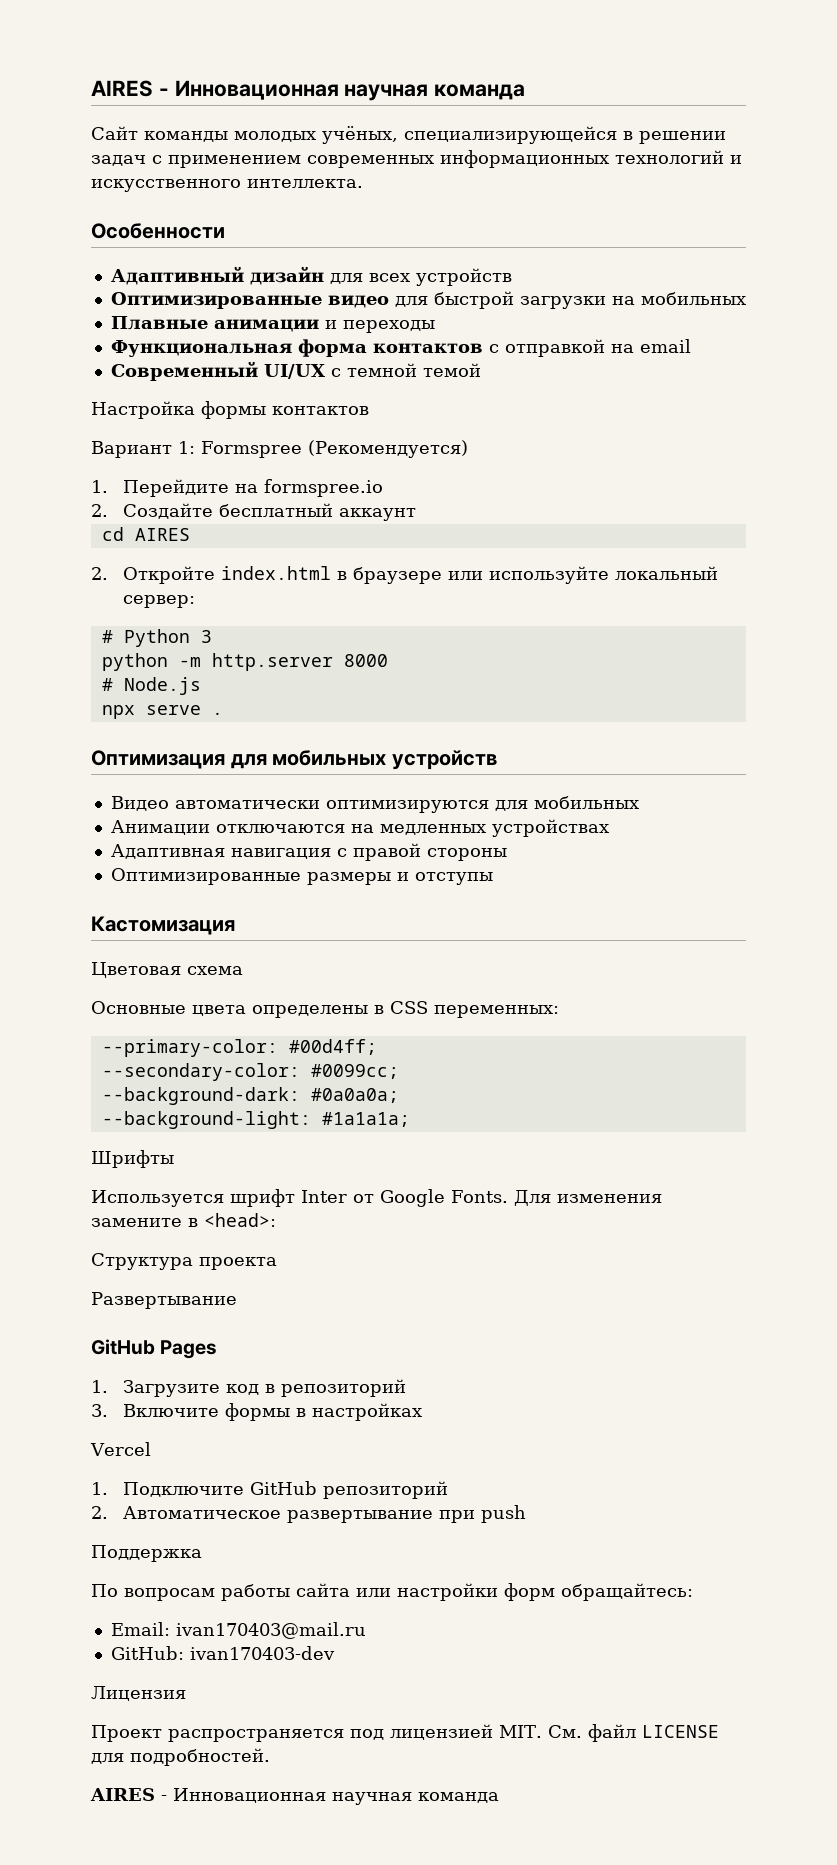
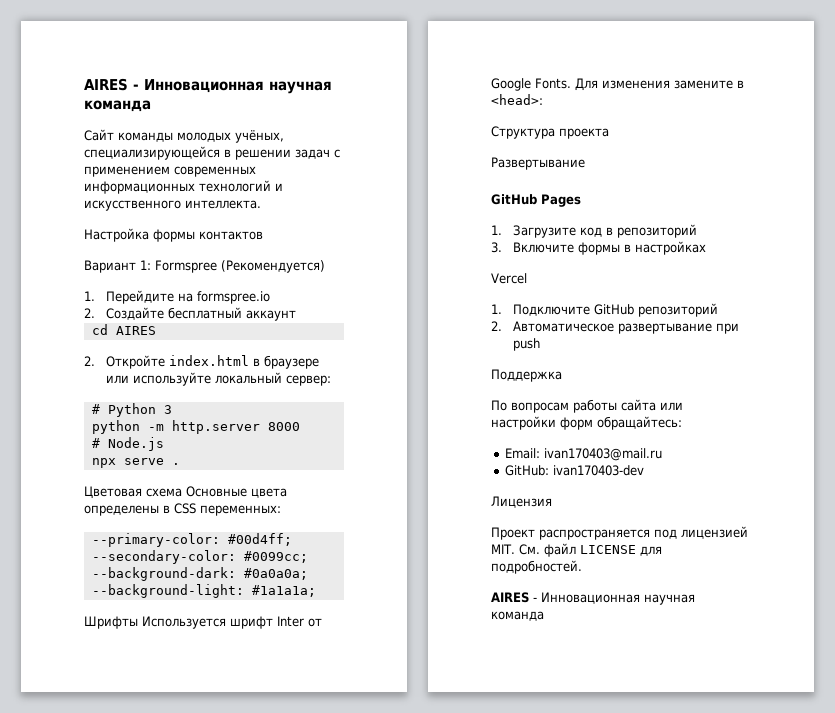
- Особенности
- Адаптивный дизайн для всех устройств
- Оптимизированные видео для быстрой загрузки на мобильных
- Плавные анимации и переходы
- Функциональная форма контактов с отправкой на email
- Современный UI/UX с темной темой
- Оптимизация для мобильных устройств
- Видео автоматически оптимизируются для мобильных
- Анимации отключаются на медленных устройствах
- Адаптивная навигация с правой стороны
- Оптимизированные размеры и отступы
- Кастомизация
- Цветовая схема
- Основные цвета определены в CSS переменных:
+ Цветовая схема Основные цвета определены в CSS переменных:
- Шрифты
- Используется шрифт Inter от Google Fonts.
+ Шрифты Используется шрифт Inter от Google Fonts.

